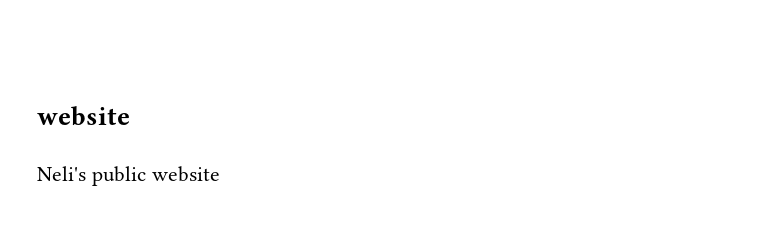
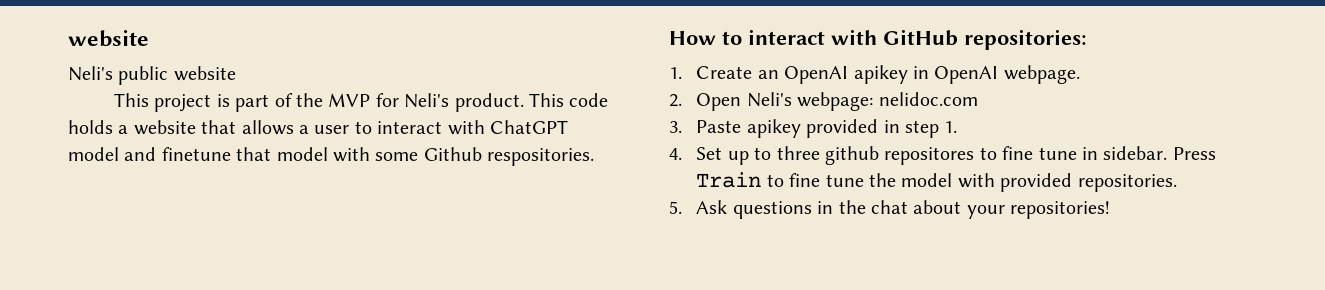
+ This project is part of the MVP for Neli's product. This code holds a website that allows a user to interact with ChatGPT model and finetune that model with some Github respositories.
+ How to interact with GitHub repositories:
+ 1. Create an OpenAI apikey in OpenAI webpage.
+ 2. Open Neli's webpage: nelidoc.com
+ 3. Paste apikey provided in step 1.
+ 4. Set up to three github repositores to fine tune in sidebar. Press Train to fine tune the model with provided repositories.
+ 5. Ask questions in the chat about your repositories!

